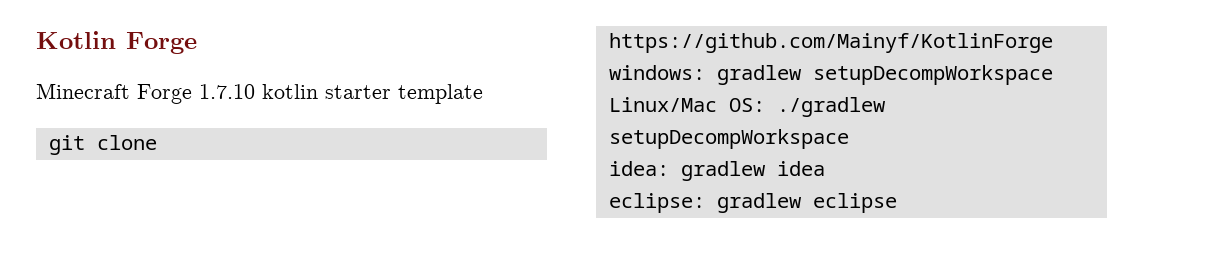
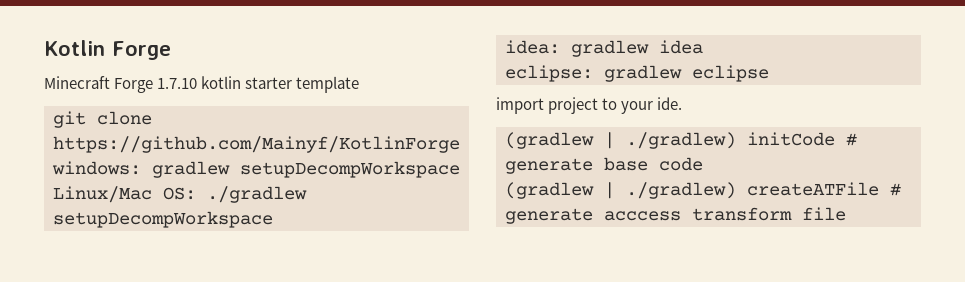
+ import project to your ide.
+ (gradlew | ./gradlew) initCode # generate base code
+ (gradlew | ./gradlew) createATFile # generate acccess transform file

